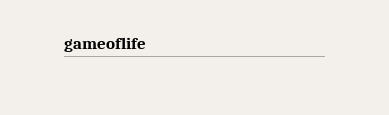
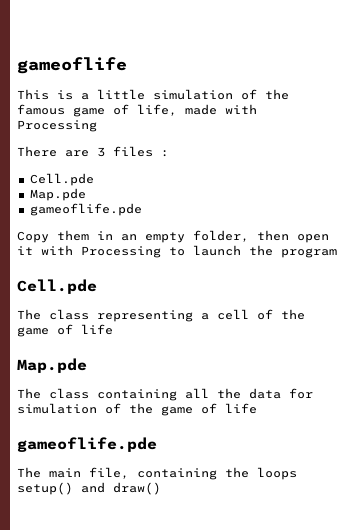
+ This is a little simulation of the famous game of life, made with Processing
+ There are 3 files :
+ Cell.pde
+ Map.pde
+ gameoflife.pde
+ Copy them in an empty folder, then open it with Processing to launch the program
+ Cell.pde
+ The class representing a cell of the game of life
+ Map.pde
+ The class containing all the data for simulation of the game of life
+ gameoflife.pde
+ The main file, containing the loops setup() and draw()

